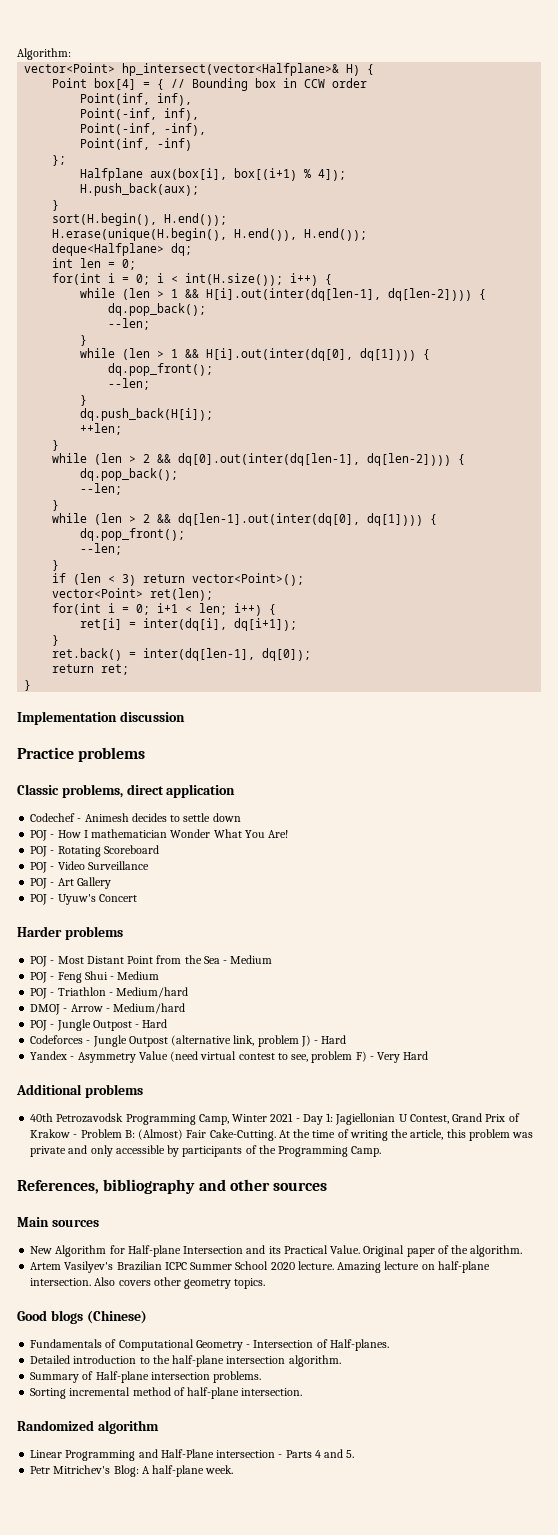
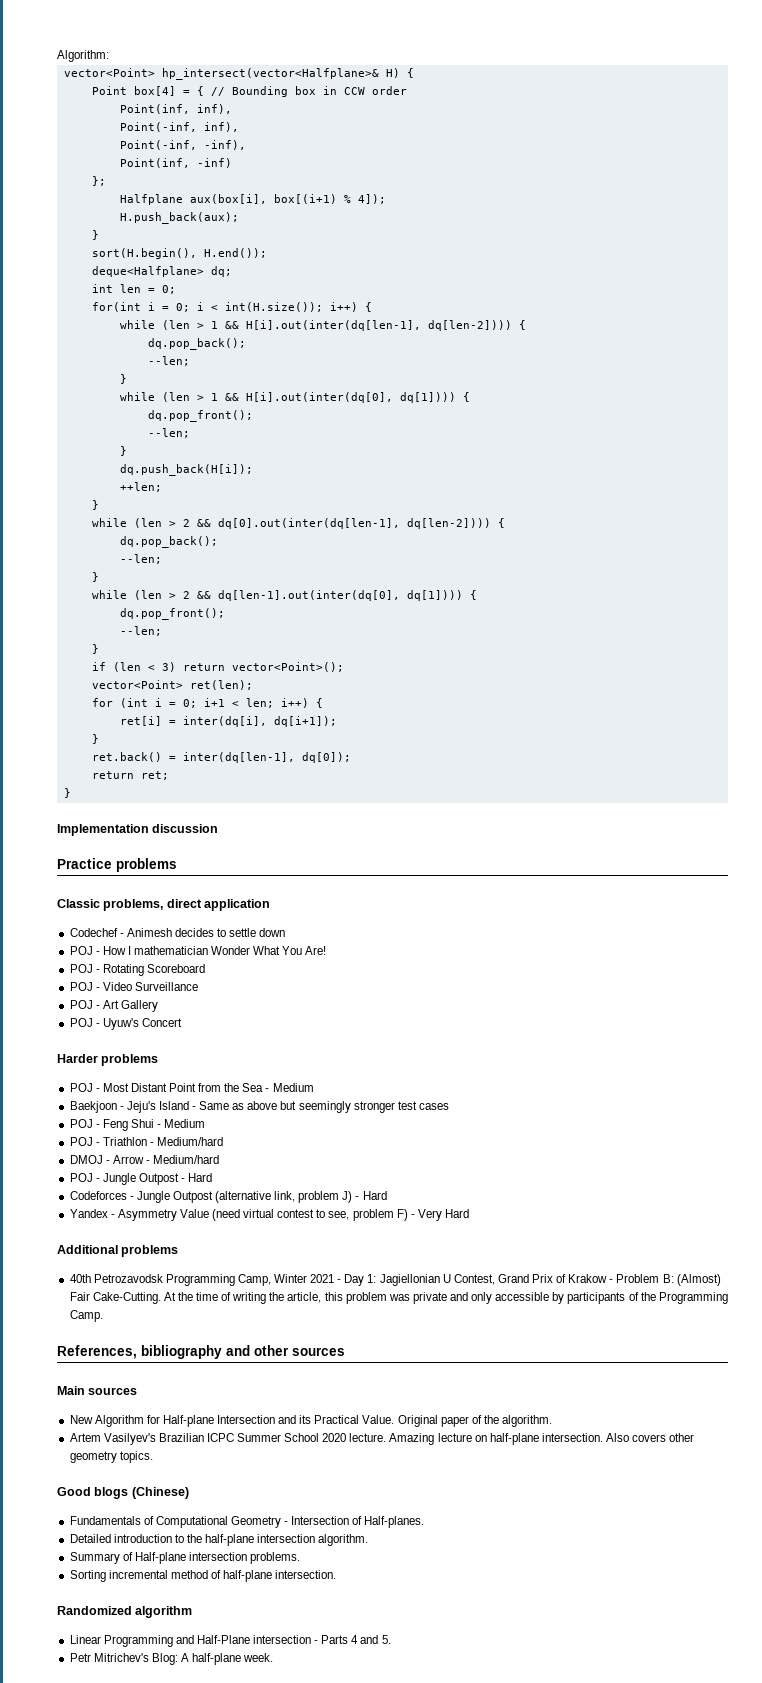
- H.erase(unique(H.begin(), H.end()), H.end());
- for(int i = 0; i+1 < len; i++) {
+ for (int i = 0; i+1 < len; i++) {
+ Baekjoon - Jeju's Island - Same as above but seemingly stronger test cases

